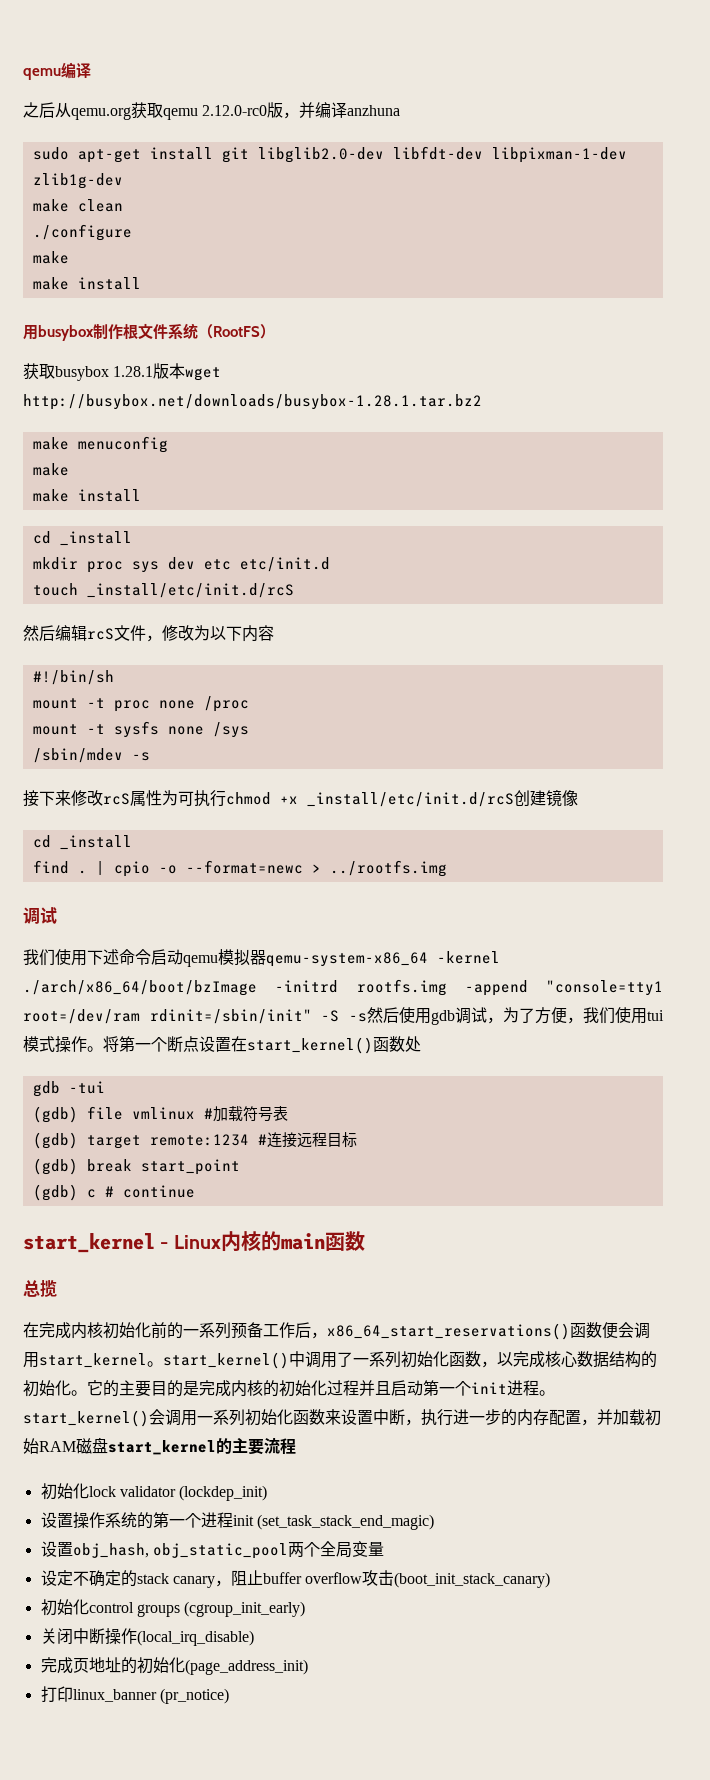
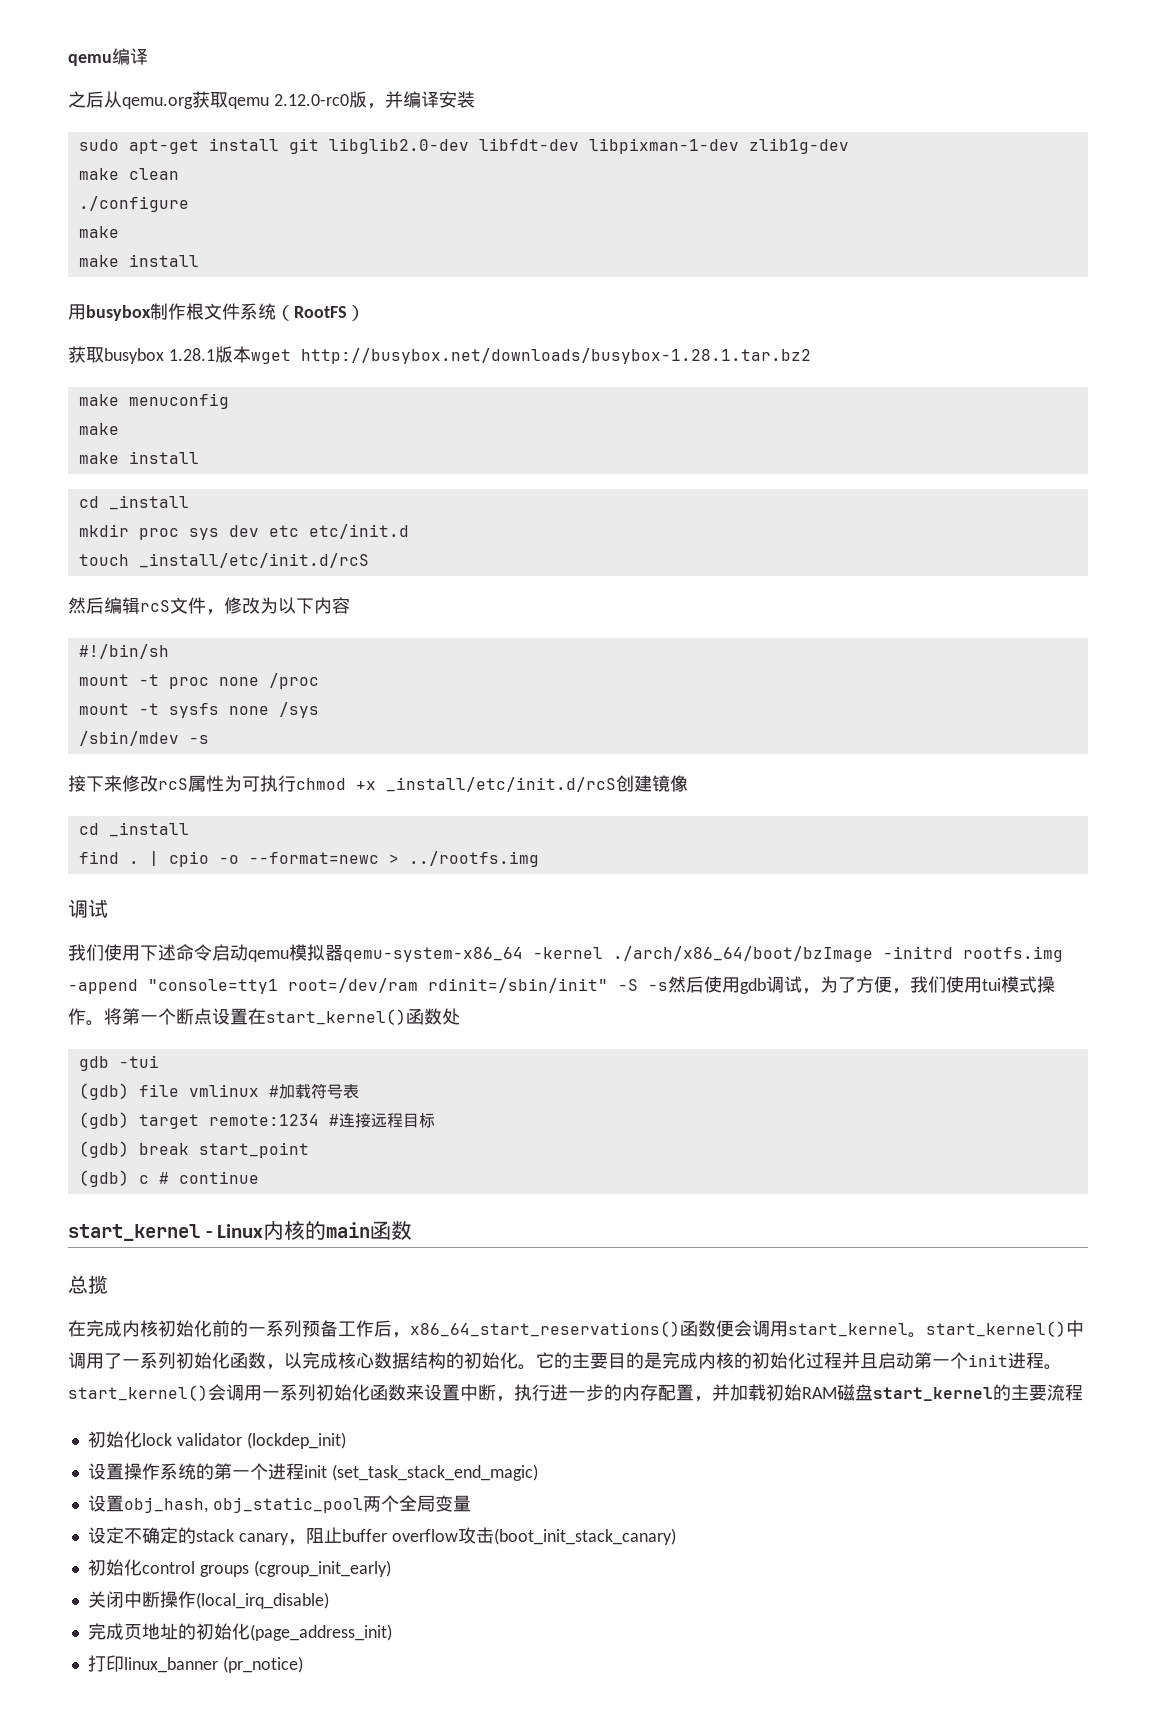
- 之后从qemu.org获取qemu 2.12.0-rc0版，并编译anzhuna
+ 之后从qemu.org获取qemu 2.12.0-rc0版，并编译安装

